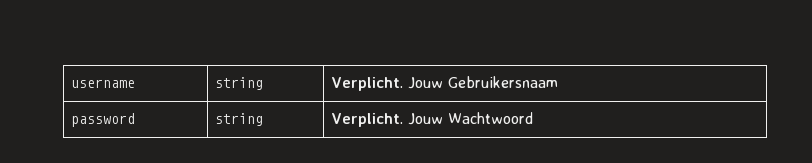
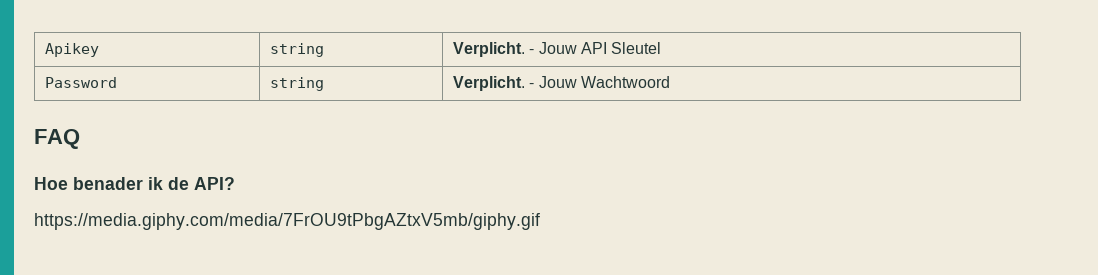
- username | string | Verplicht. Jouw Gebruikersnaam
- password | string | Verplicht. Jouw Wachtwoord
+ Apikey | string | Verplicht. - Jouw API Sleutel
+ Password | string | Verplicht. - Jouw Wachtwoord
+ FAQ
+ Hoe benader ik de API?
+ https://media.giphy.com/media/7FrOU9tPbgAZtxV5mb/giphy.gif

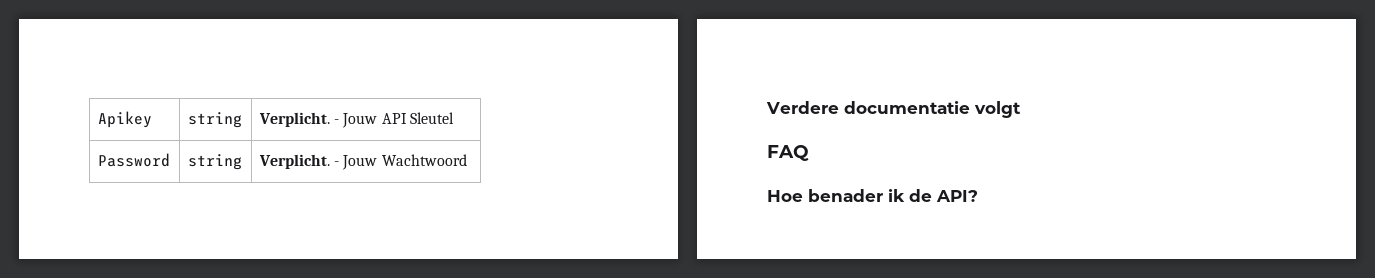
+ Verdere documentatie volgt
- https://media.giphy.com/media/7FrOU9tPbgAZtxV5mb/giphy.gif

